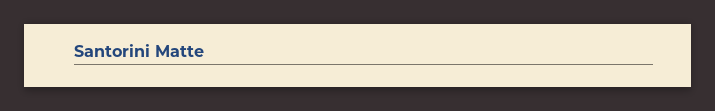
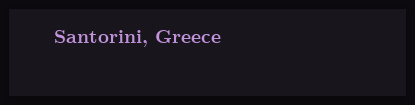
- Santorini Matte
+ Santorini, Greece

